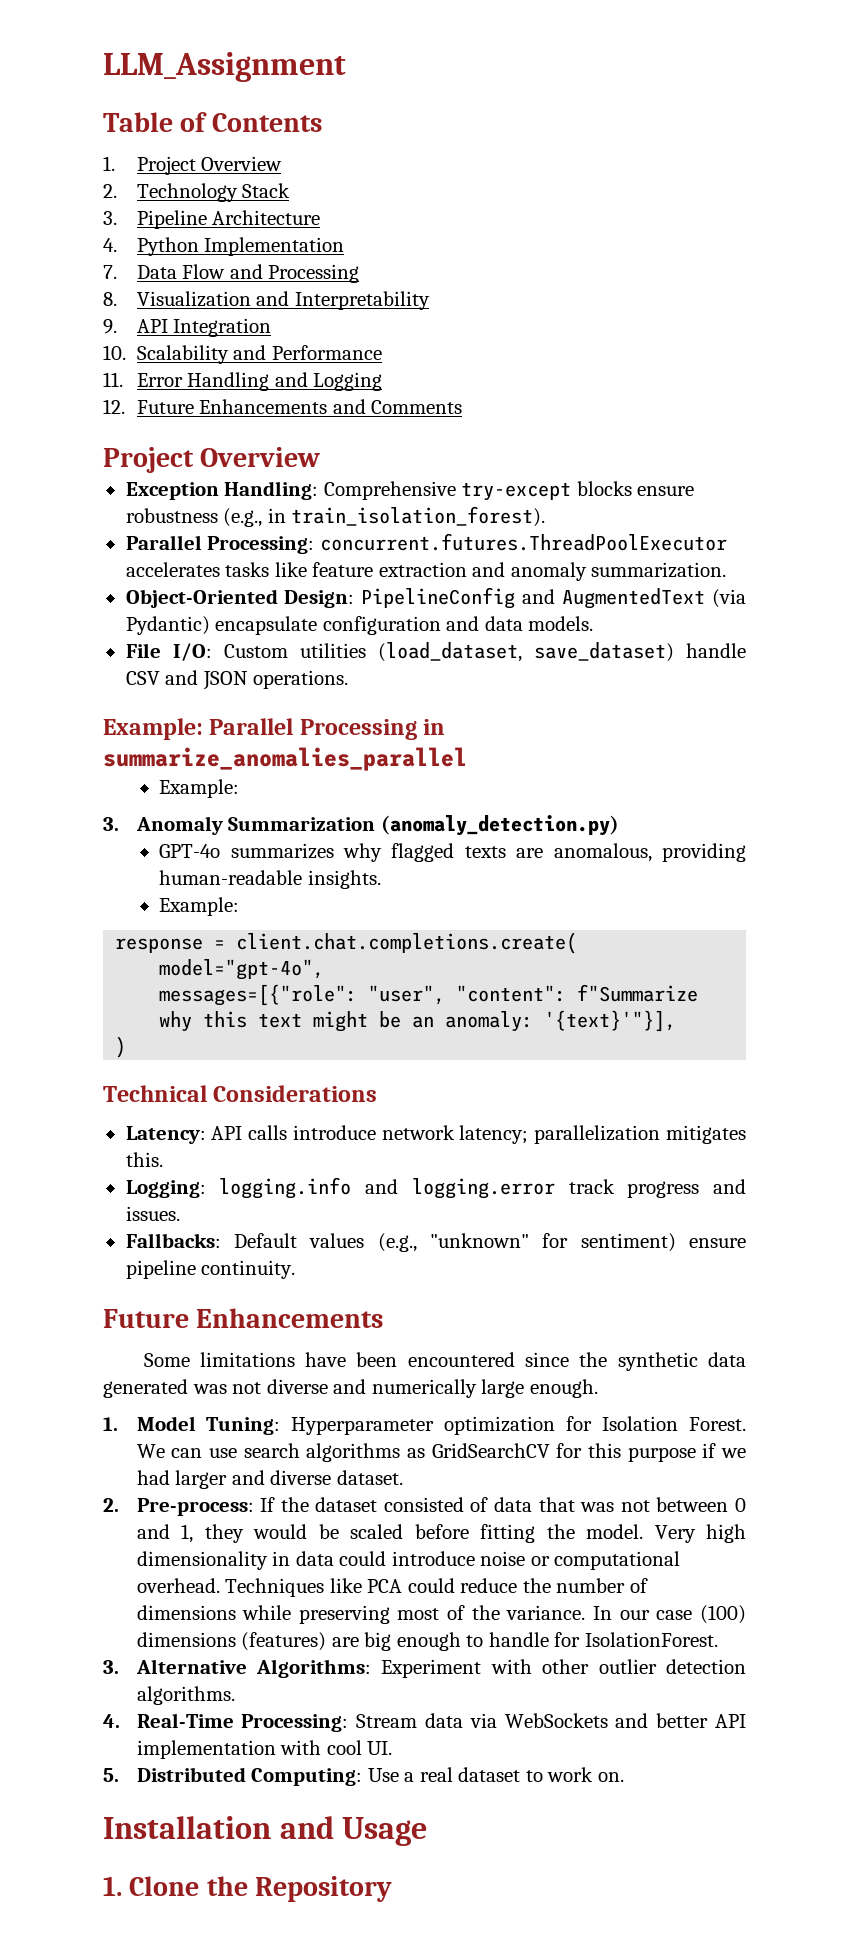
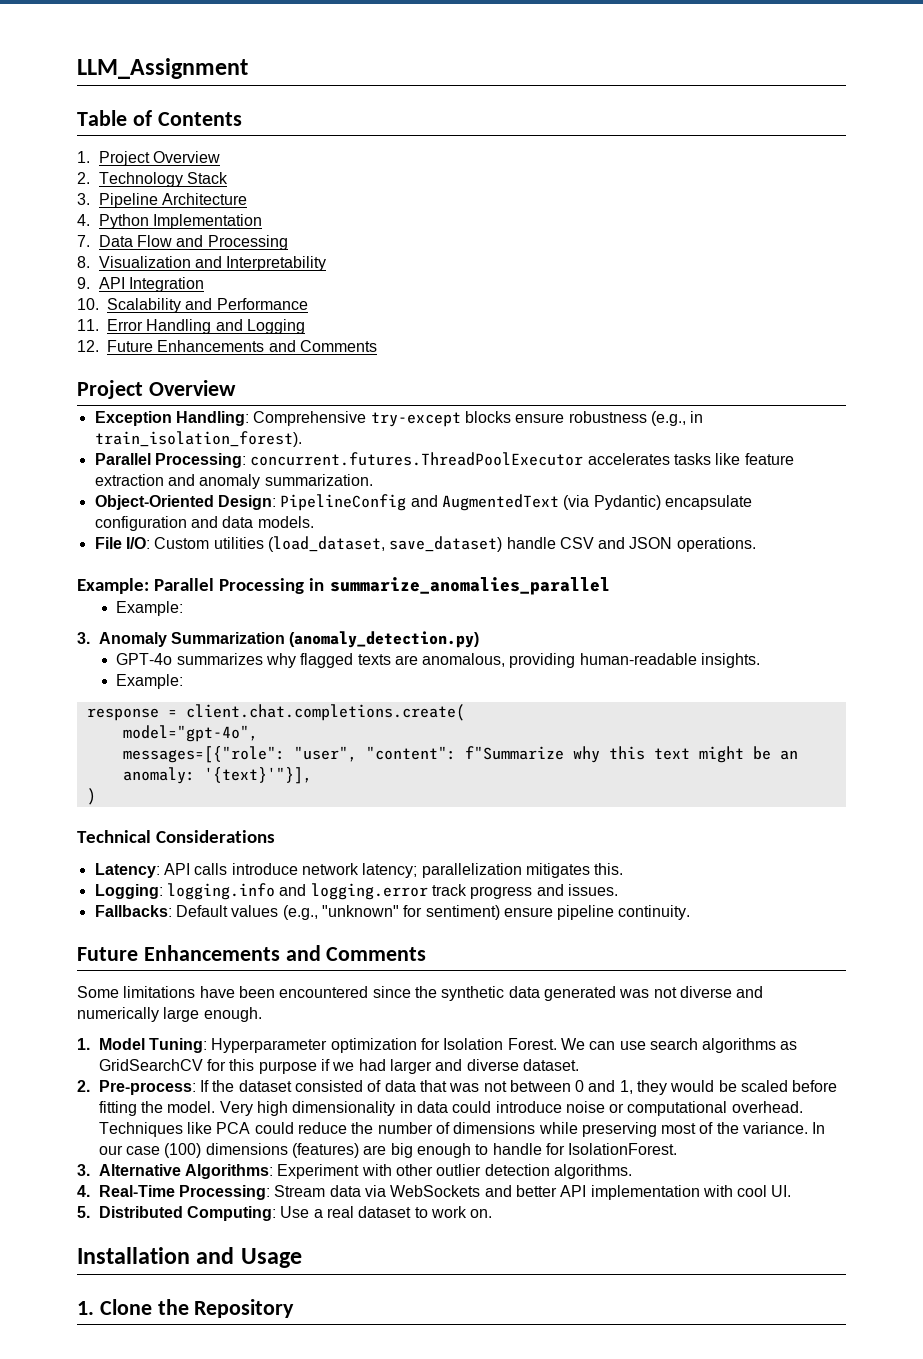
  Fallbacks: Default values (e.g., "unknown" for sentiment) ensure pipeline continuity.
- Future Enhancements
+ Future Enhancements and Comments

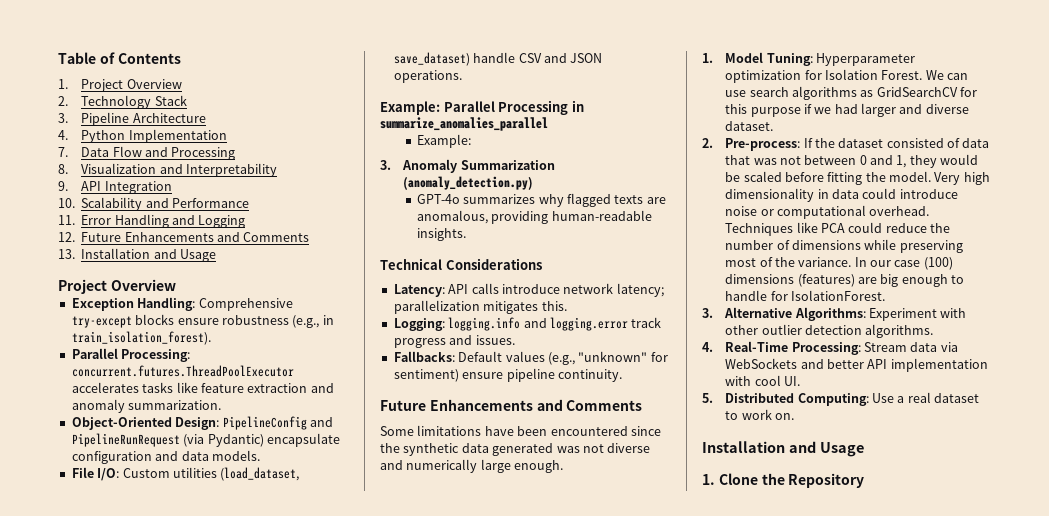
- LLM_Assignment
+ 13. Installation and Usage
- Object-Oriented Design: PipelineConfig and AugmentedText (via Pydantic) encapsulate configuration and data models.
+ Object-Oriented Design: PipelineConfig and PipelineRunRequest (via Pydantic) encapsulate configuration and data models.
  GPT-4o summarizes why flagged texts are anomalous, providing human-readable insights.
- Example:
- response = client.chat.completions.create(
- model="gpt-4o",
- messages=[{"role": "user", "content": f"Summarize why this text might be an anomaly: '{text}'"}],
- )

